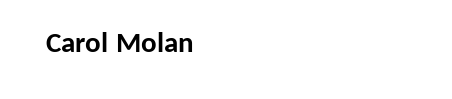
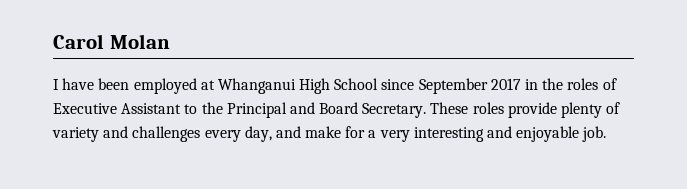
+ I have been employed at Whanganui High School since September 2017 in the roles of Executive Assistant to the Principal and Board Secretary. These roles provide plenty of variety and challenges every day, and make for a very interesting and enjoyable job.

